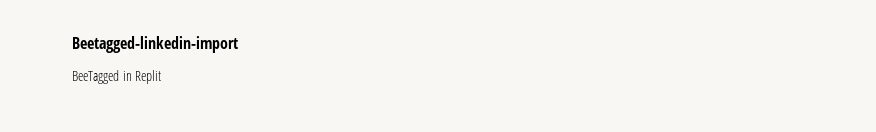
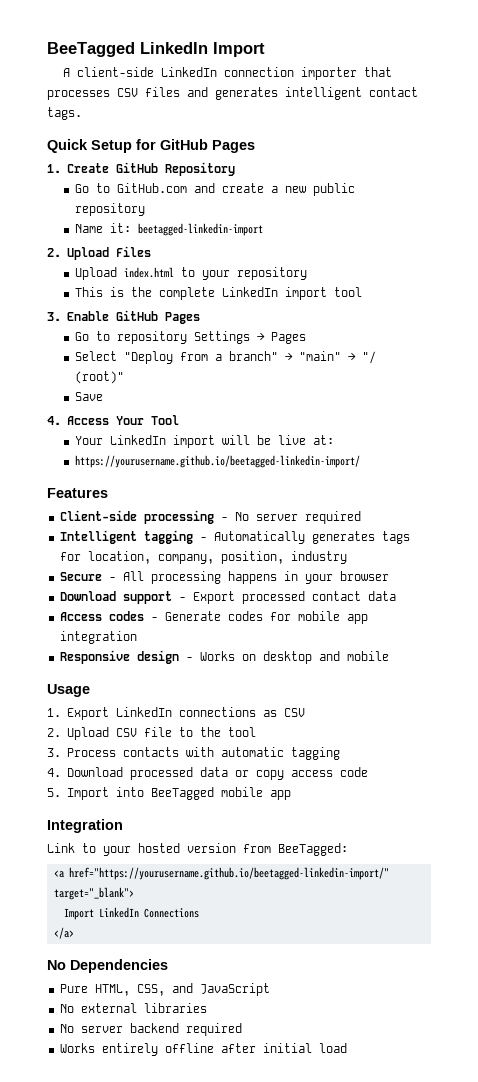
- Beetagged-linkedin-import
- BeeTagged in Replit
+ BeeTagged LinkedIn Import
+ A client-side LinkedIn connection importer that processes CSV files and generates intelligent contact tags.
+ Quick Setup for GitHub Pages
+ 1. Create GitHub Repository
+ Go to GitHub.com and create a new public repository
+ Name it: beetagged-linkedin-import
+ 2. Upload Files
+ Upload index.html to your repository
+ This is the complete LinkedIn import tool
+ 3. Enable GitHub Pages
+ Go to repository Settings → Pages
+ Select "Deploy from a branch" → "main" → "/ (root)"
+ Save
+ 4. Access Your Tool
+ Your LinkedIn import will be live at:
+ https://yourusername.github.io/beetagged-linkedin-import/
+ Features
+ Client-side processing - No server required
+ Intelligent tagging - Automatically generates tags for location, company, position, industry
+ Secure - All processing happens in your browser
+ Download support - Export processed contact data
+ Access codes - Generate codes for mobile app integration
+ Responsive design - Works on desktop and mobile
+ Usage
+ 1. Export LinkedIn connections as CSV
+ 2. Upload CSV file to the tool
+ 3. Process contacts with automatic tagging
+ 4. Download processed data or copy access code
+ 5. Import into BeeTagged mobile app
+ Integration
+ Link to your hosted version from BeeTagged:
+ <a href="https://yourusername.github.io/beetagged-linkedin-import/" target="_blank">
+ Import LinkedIn Connections
+ </a>
+ No Dependencies
+ Pure HTML, CSS, and JavaScript
+ No external libraries
+ No server backend required
+ Works entirely offline after initial load

